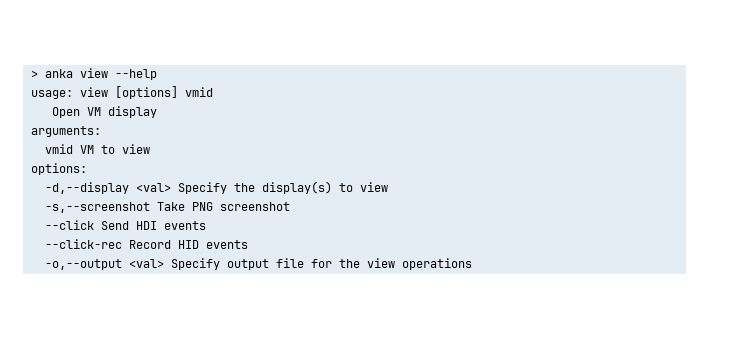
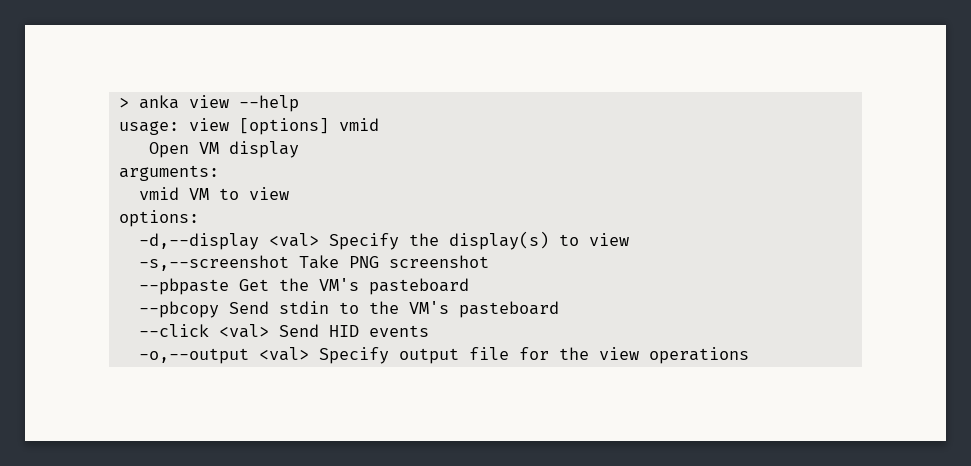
- --click Send HDI events
- --click-rec Record HID events
+ --pbpaste Get the VM's pasteboard
+ --pbcopy Send stdin to the VM's pasteboard
+ --click <val> Send HID events

